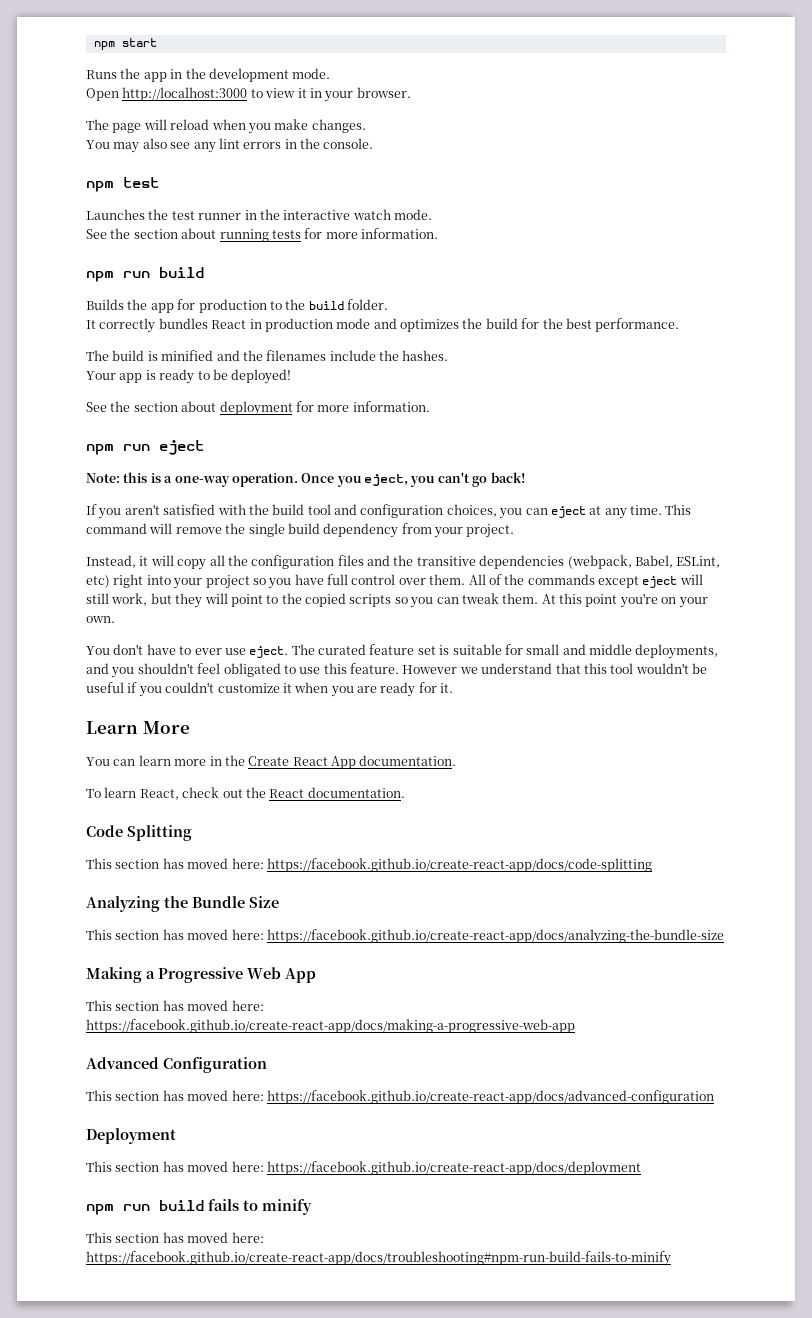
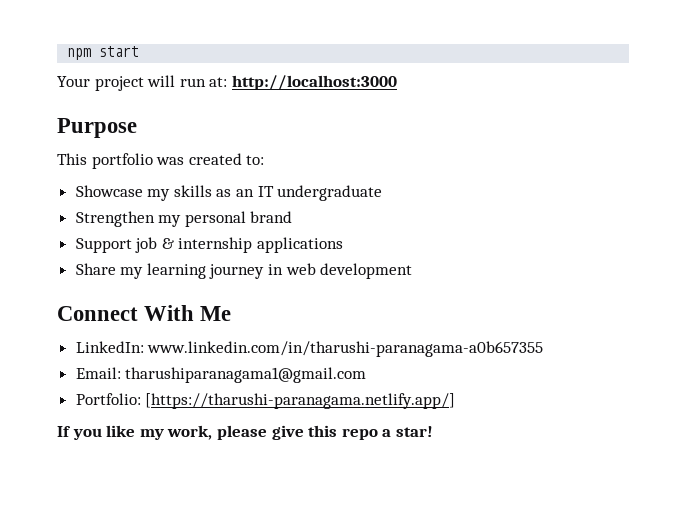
- Runs the app in the development mode.
- Open http://localhost:3000 to view it in your browser.
- The page will reload when you make changes.
- You may also see any lint errors in the console.
- npm test
- Launches the test runner in the interactive watch mode.
- See the section about running tests for more information.
- npm run build
- Builds the app for production to the build folder.
- It correctly bundles React in production mode and optimizes the build for the best performance.
- The build is minified and the filenames include the hashes.
- Your app is ready to be deployed!
- See the section about deployment for more information.
- npm run eject
- Note: this is a one-way operation. Once you eject, you can't go back!
- If you aren't satisfied with the build tool and configuration choices, you can eject at any time. This command will remove the single build dependency from your project.
- Instead, it will copy all the configuration files and the transitive dependencies (webpack, Babel, ESLint, etc) right into your project so you have full control over them. All of the commands except eject will still work, but they will point to the copied scripts so you can tweak them. At this point you're on your own.
- You don't have to ever use eject. The curated feature set is suitable for small and middle deployments, and you shouldn't feel obligated to use this feature. However we understand that this tool wouldn't be useful if you couldn't customize it when you are ready for it.
- Learn More
- You can learn more in the Create React App documentation.
- To learn React, check out the React documentation.
- Code Splitting
- This section has moved here: https://facebook.github.io/create-react-app/docs/code-splitting
- Analyzing the Bundle Size
- This section has moved here: https://facebook.github.io/create-react-app/docs/analyzing-the-bundle-size
- Making a Progressive Web App
- This section has moved here: https://facebook.github.io/create-react-app/docs/making-a-progressive-web-app
- Advanced Configuration
- This section has moved here: https://facebook.github.io/create-react-app/docs/advanced-configuration
- Deployment
- This section has moved here: https://facebook.github.io/create-react-app/docs/deployment
- npm run build fails to minify
- This section has moved here: https://facebook.github.io/create-react-app/docs/troubleshooting#npm-run-build-fails-to-minify
+ Your project will run at: http://localhost:3000
+ Purpose
+ This portfolio was created to:
+ Showcase my skills as an IT undergraduate
+ Strengthen my personal brand
+ Support job & internship applications
+ Share my learning journey in web development
+ Connect With Me
+ LinkedIn: www.linkedin.com/in/tharushi-paranagama-a0b657355
+ Email: tharushiparanagama1@gmail.com
+ Portfolio: [https://tharushi-paranagama.netlify.app/]
+ If you like my work, please give this repo a star!

